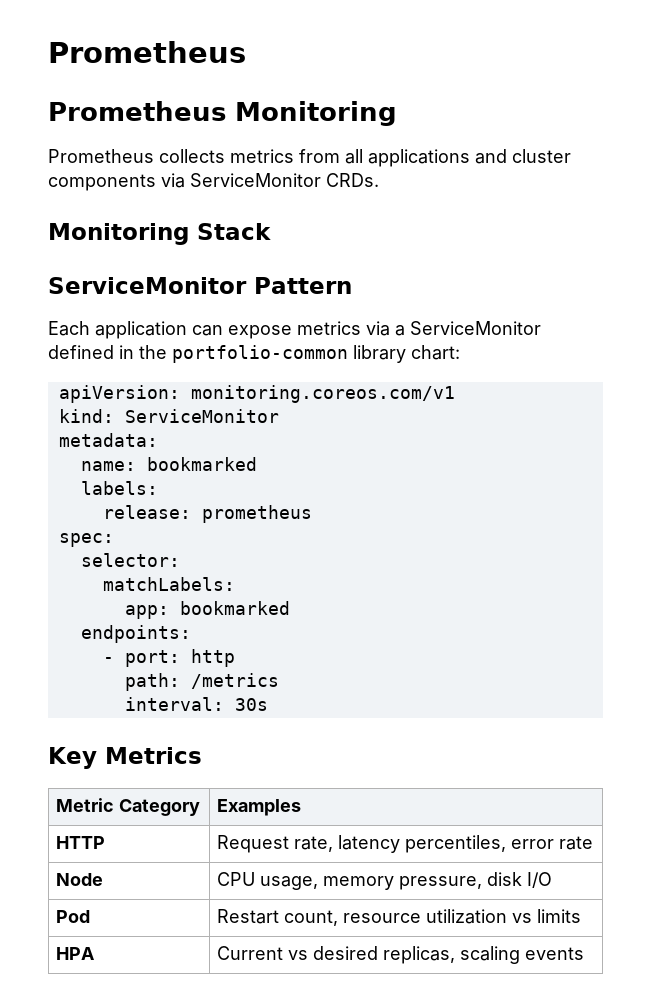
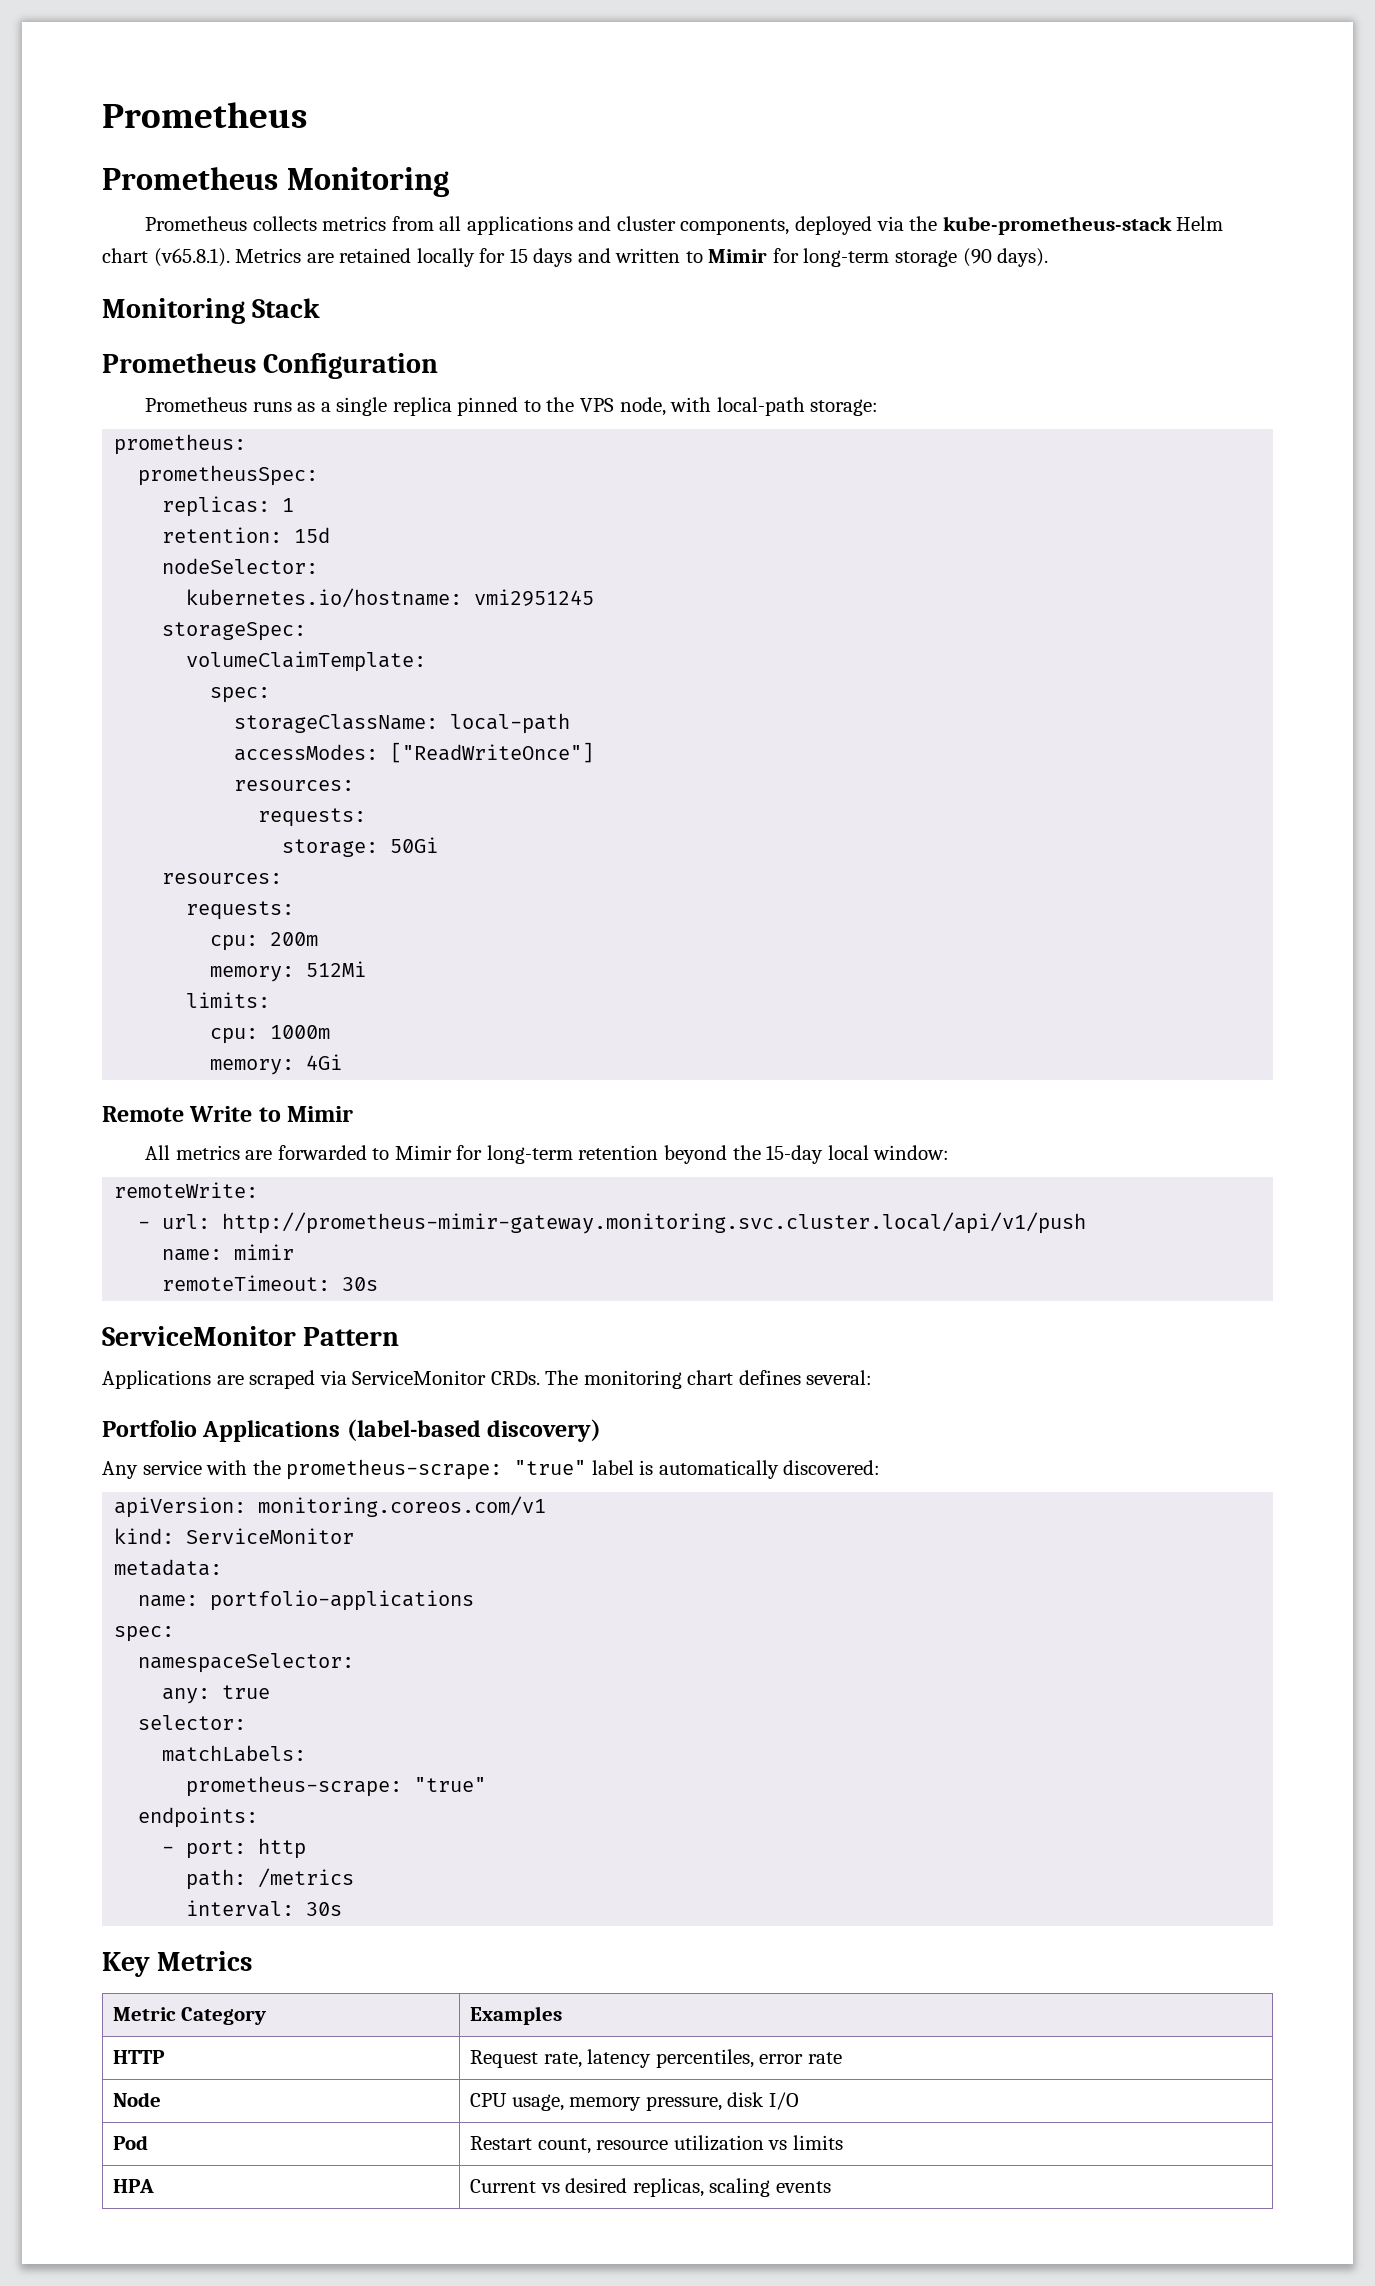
- Prometheus collects metrics from all applications and cluster components via ServiceMonitor CRDs.
+ Prometheus collects metrics from all applications and cluster components, deployed via the kube-prometheus-stack Helm chart (v65.8.1). Metrics are retained locally for 15 days and written to Mimir for long-term storage (90 days).
  Monitoring Stack
+ Prometheus Configuration
+ Prometheus runs as a single replica pinned to the VPS node, with local-path storage:
+ prometheus:
+ prometheusSpec:
+ replicas: 1
+ retention: 15d
+ nodeSelector:
+ kubernetes.io/hostname: vmi2951245
+ storageSpec:
+ volumeClaimTemplate:
+ spec:
+ storageClassName: local-path
+ accessModes: ["ReadWriteOnce"]
+ resources:
+ requests:
+ storage: 50Gi
+ resources:
+ requests:
+ cpu: 200m
+ memory: 512Mi
+ limits:
+ cpu: 1000m
+ memory: 4Gi
+ Remote Write to Mimir
+ All metrics are forwarded to Mimir for long-term retention beyond the 15-day local window:
+ remoteWrite:
+ - url: http://prometheus-mimir-gateway.monitoring.svc.cluster.local/api/v1/push
+ name: mimir
+ remoteTimeout: 30s
  ServiceMonitor Pattern
- Each application can expose metrics via a ServiceMonitor defined in the portfolio-common library chart:
+ Applications are scraped via ServiceMonitor CRDs. The monitoring chart defines several:
+ Portfolio Applications (label-based discovery)
+ Any service with the prometheus-scrape: "true" label is automatically discovered:
- name: bookmarked
- labels:
- release: prometheus
+ name: portfolio-applications
  spec:
+ namespaceSelector:
+ any: true
  matchLabels:
- app: bookmarked
+ prometheus-scrape: "true"

